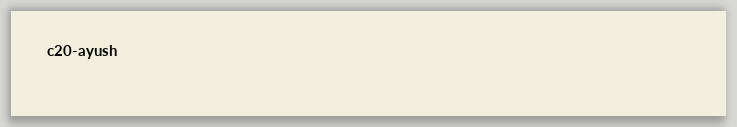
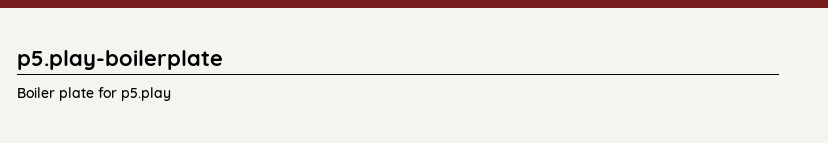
- c20-ayush
+ p5.play-boilerplate
+ Boiler plate for p5.play

